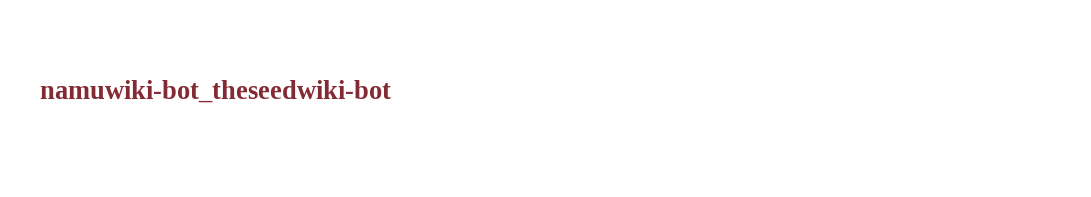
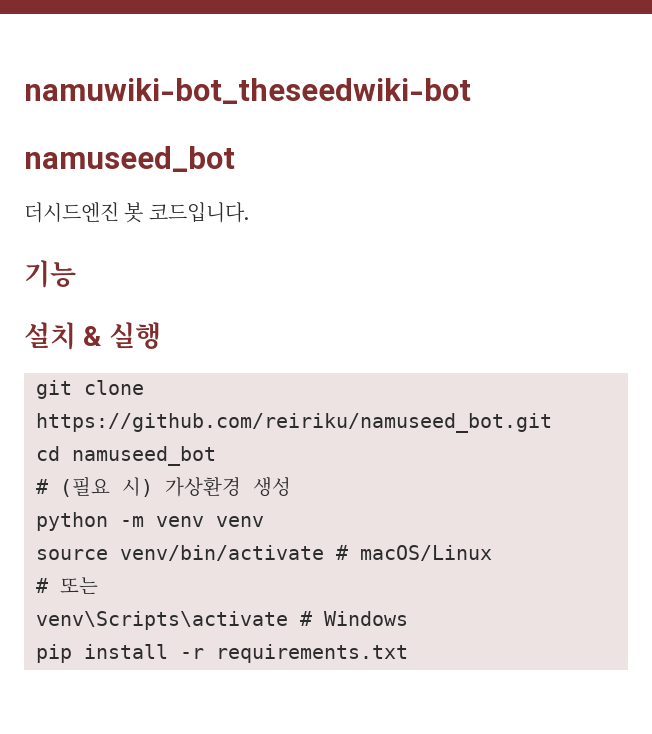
  namuwiki-bot_theseedwiki-bot
+ namuseed_bot
+ 더시드엔진 봇 코드입니다.
+ 기능
+ 설치 & 실행
+ git clone https://github.com/reiriku/namuseed_bot.git
+ cd namuseed_bot
+ # (필요 시) 가상환경 생성
+ python -m venv venv
+ source venv/bin/activate # macOS/Linux
+ # 또는
+ venv\Scripts\activate # Windows
+ pip install -r requirements.txt

